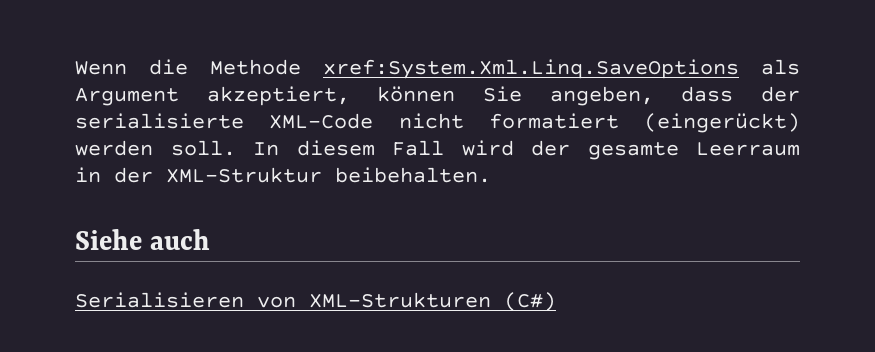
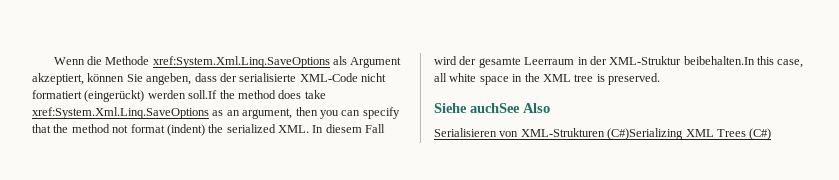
- Wenn die Methode xref:System.Xml.Linq.SaveOptions als Argument akzeptiert, können Sie angeben, dass der serialisierte XML-Code nicht formatiert (eingerückt) werden soll. In diesem Fall wird der gesamte Leerraum in der XML-Struktur beibehalten.
+ Wenn die Methode xref:System.Xml.Linq.SaveOptions als Argument akzeptiert, können Sie angeben, dass der serialisierte XML-Code nicht formatiert (eingerückt) werden soll.If the method does take xref:System.Xml.Linq.SaveOptions as an argument, then you can specify that the method not format (indent) the serialized XML. In diesem Fall wird der gesamte Leerraum in der XML-Struktur beibehalten.In this case, all white space in the XML tree is preserved.
- Siehe auch
+ Siehe auchSee Also
- Serialisieren von XML-Strukturen (C#)
+ Serialisieren von XML-Strukturen (C#)Serializing XML Trees (C#)

